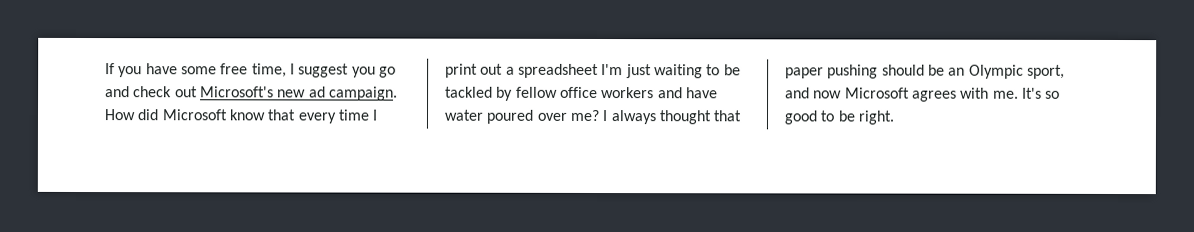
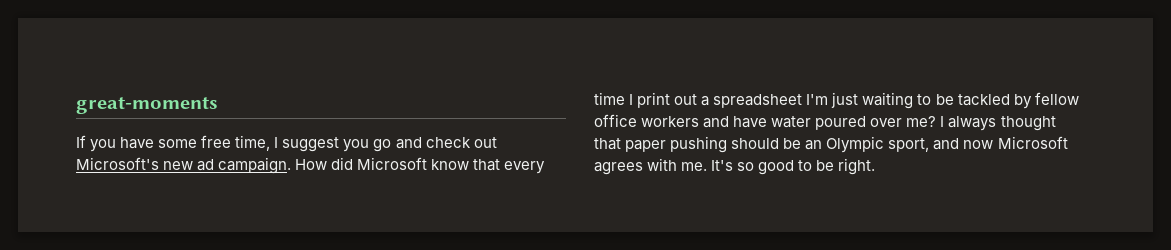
+ great-moments

